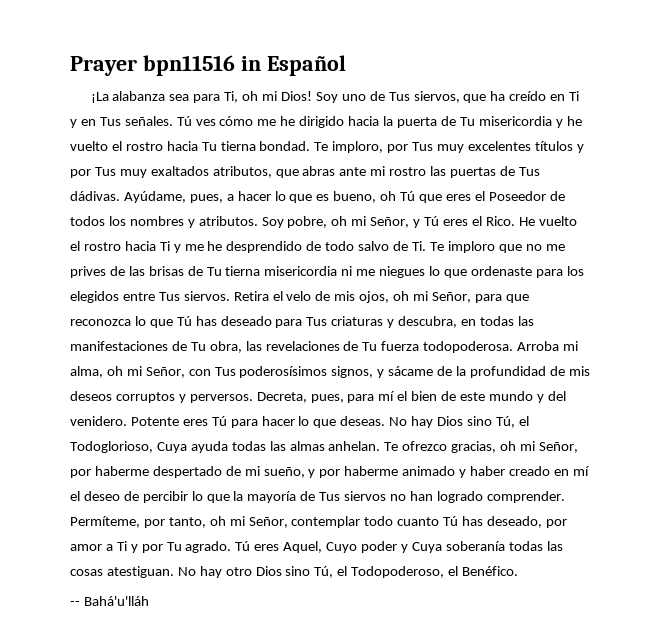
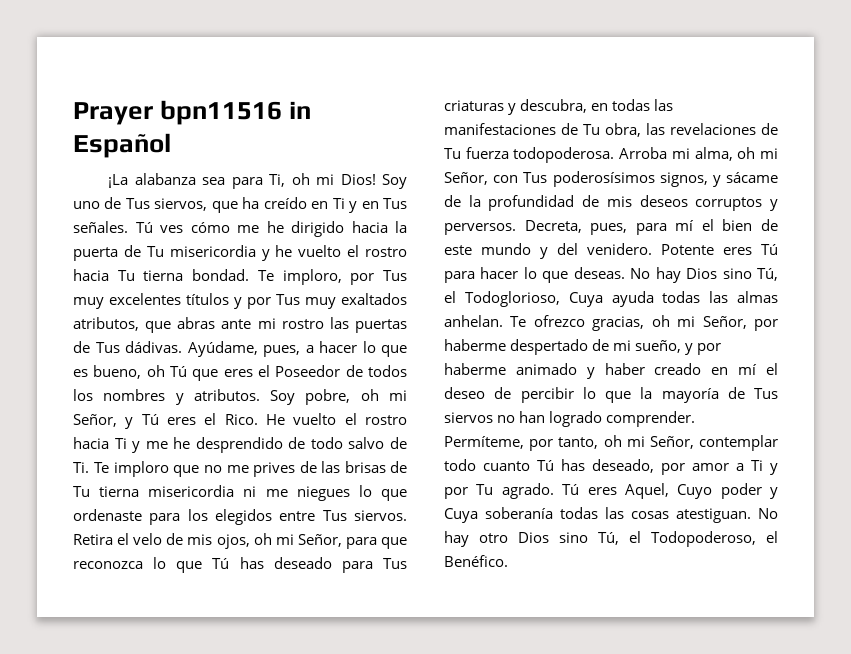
- -- Bahá'u'lláh

